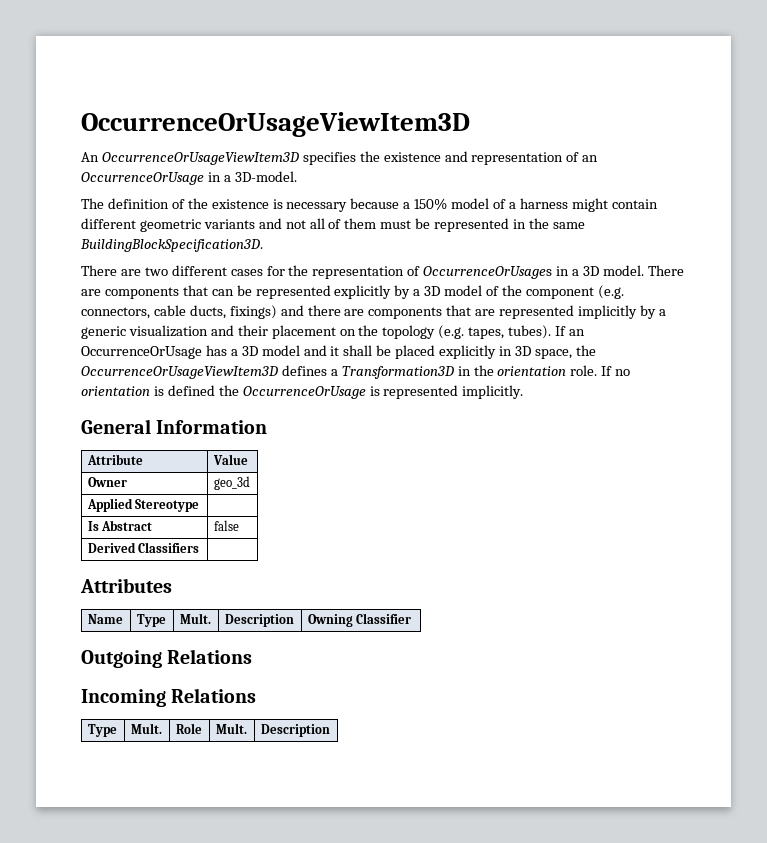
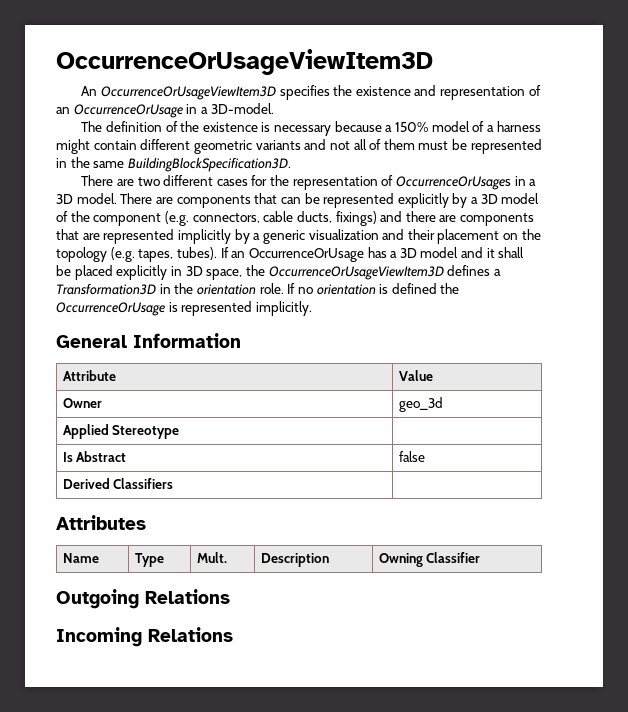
- Type | Mult. | Role | Mult. | Description

